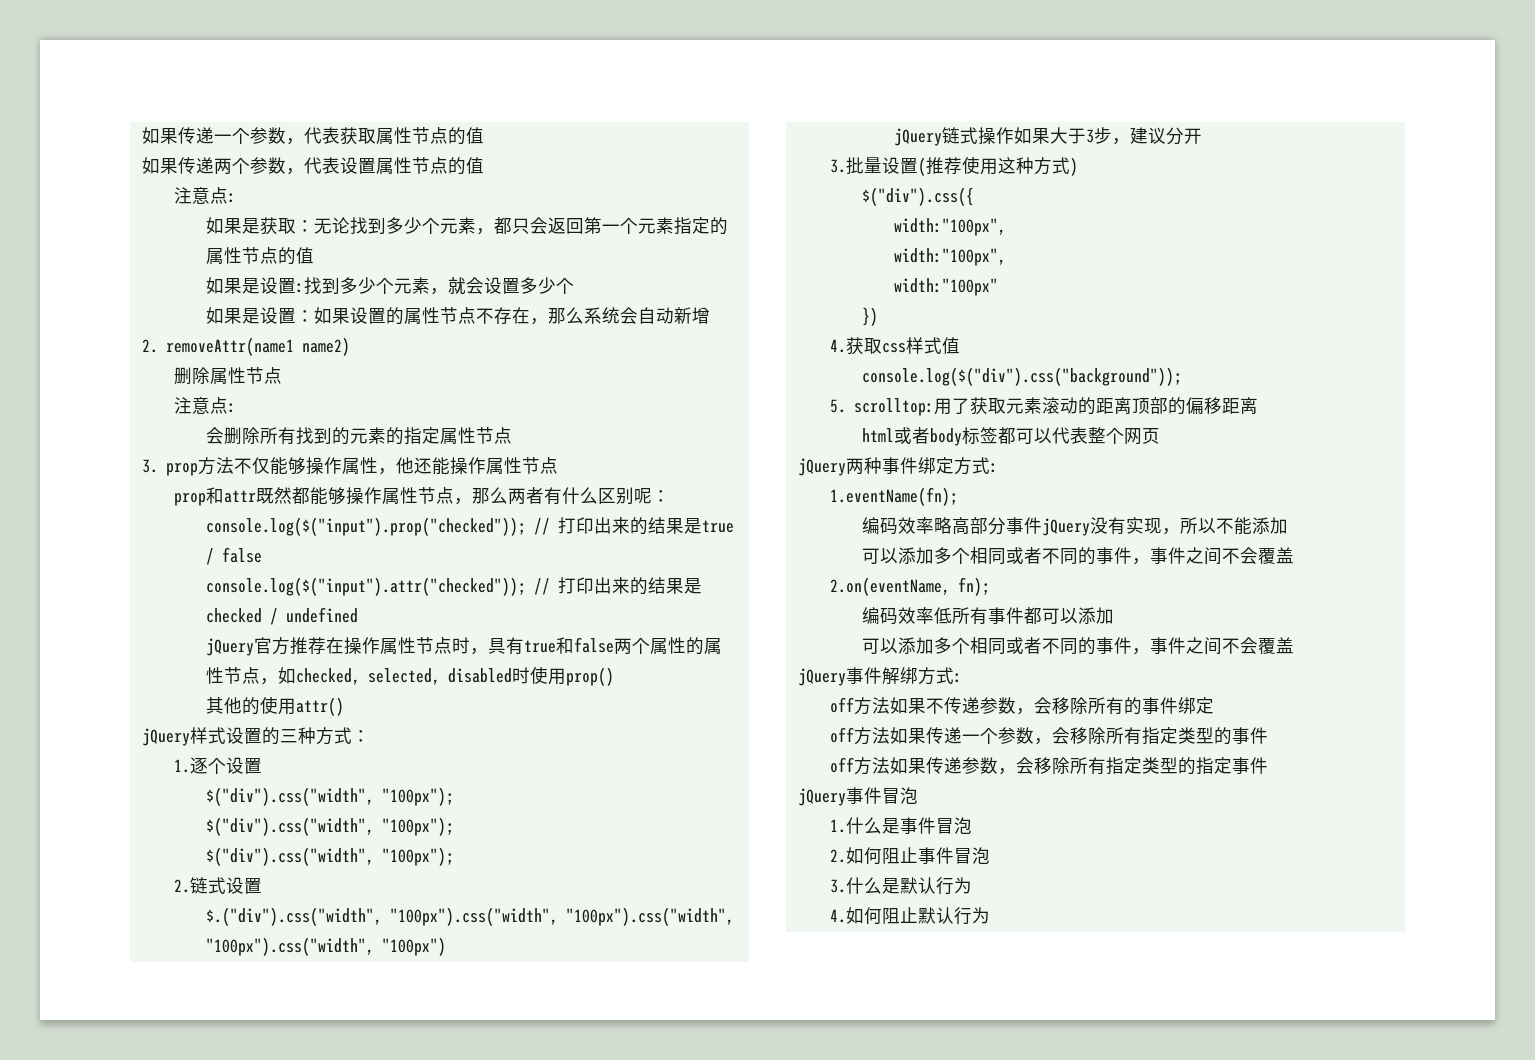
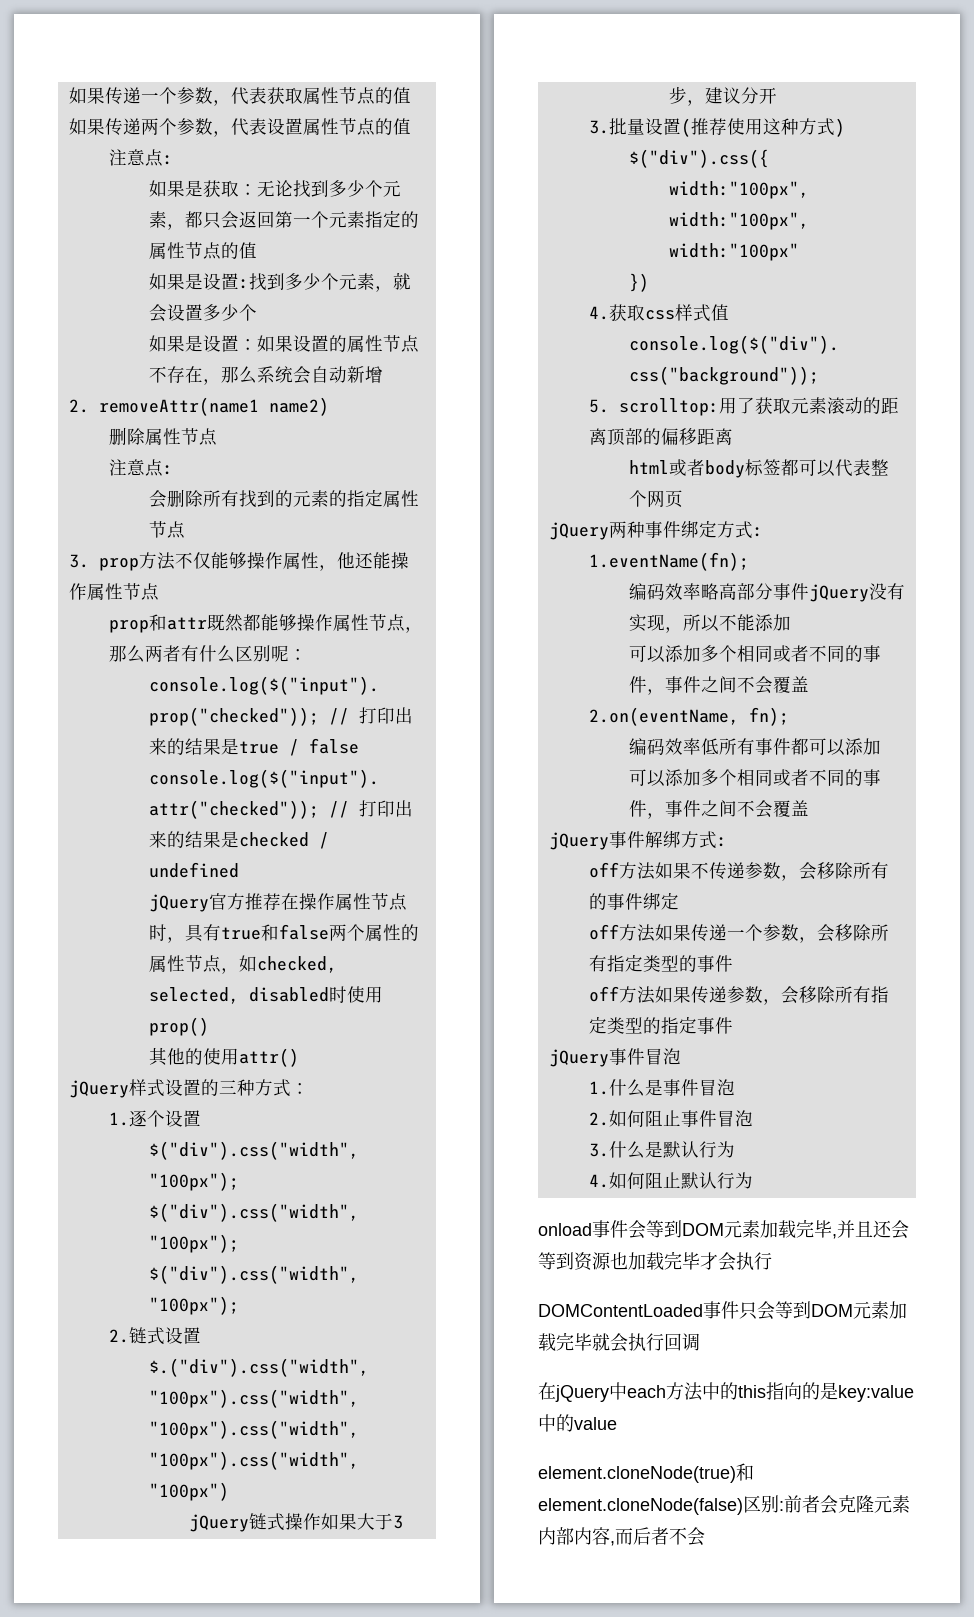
+ onload事件会等到DOM元素加载完毕,并且还会等到资源也加载完毕才会执行
+ DOMContentLoaded事件只会等到DOM元素加载完毕就会执行回调
+ 在jQuery中each方法中的this指向的是key:value中的value
+ element.cloneNode(true)和element.cloneNode(false)区别:前者会克隆元素内部内容,而后者不会

